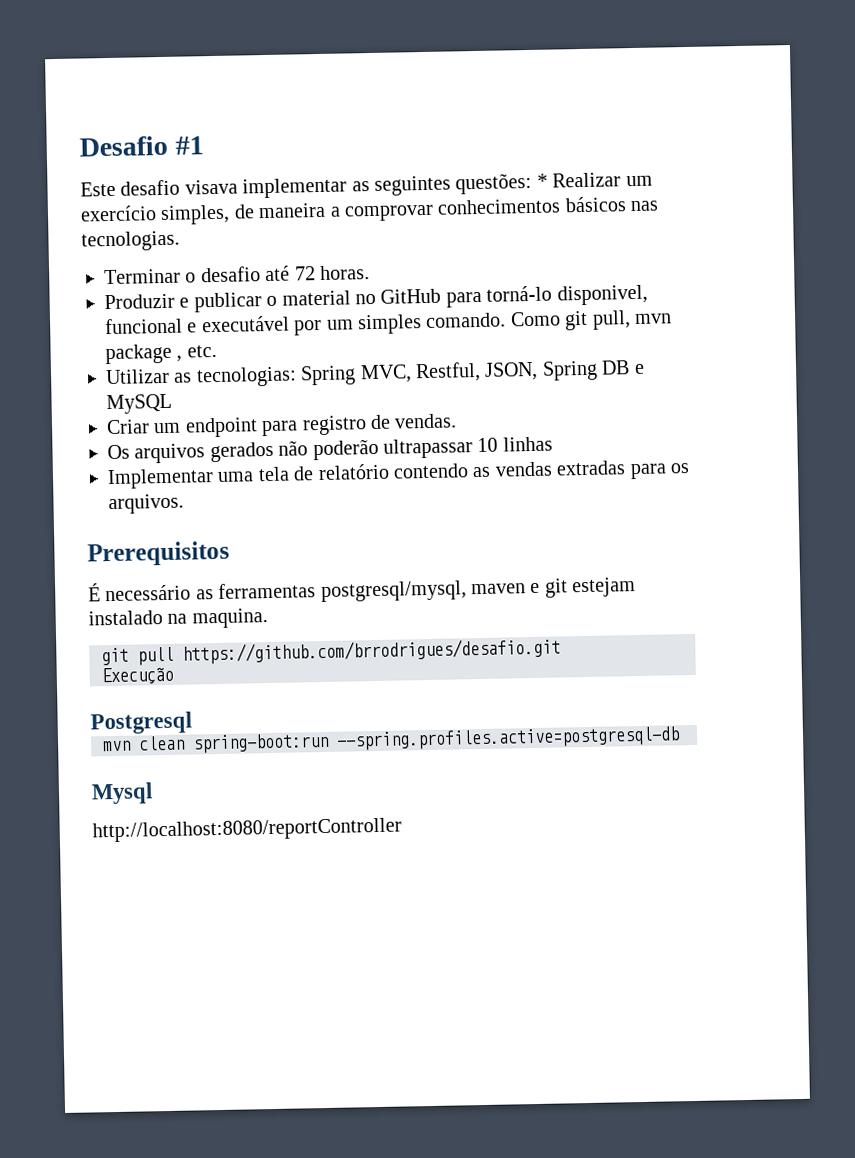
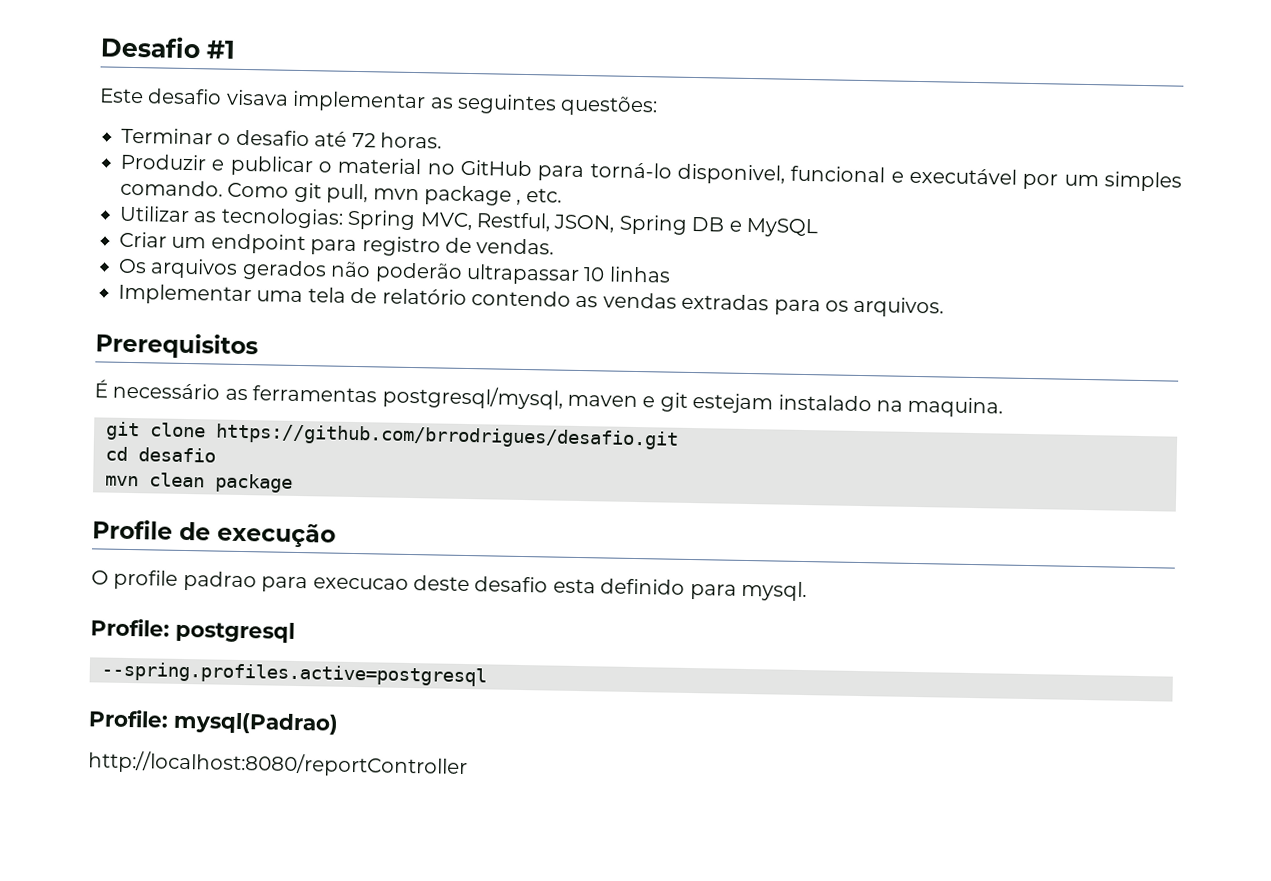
- Este desafio visava implementar as seguintes questões: * Realizar um exercício simples, de maneira a comprovar conhecimentos básicos nas tecnologias.
+ Este desafio visava implementar as seguintes questões:
- git pull https://github.com/brrodrigues/desafio.git
+ git clone https://github.com/brrodrigues/desafio.git
- Execução
- Postgresql
+ cd desafio
- mvn clean spring-boot:run --spring.profiles.active=postgresql-db
- Mysql
+ mvn clean package
+ Profile de execução
+ O profile padrao para execucao deste desafio esta definido para mysql.
+ Profile: postgresql
+ --spring.profiles.active=postgresql
+ Profile: mysql(Padrao)

